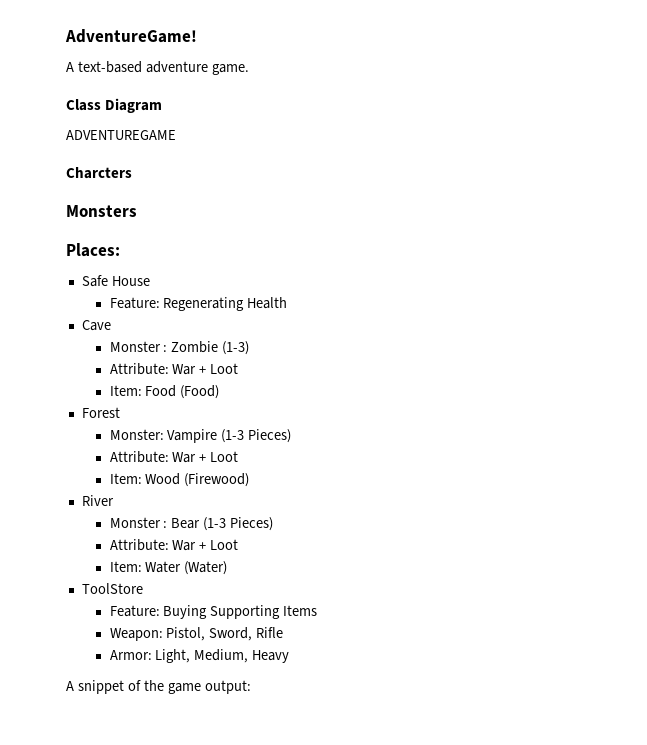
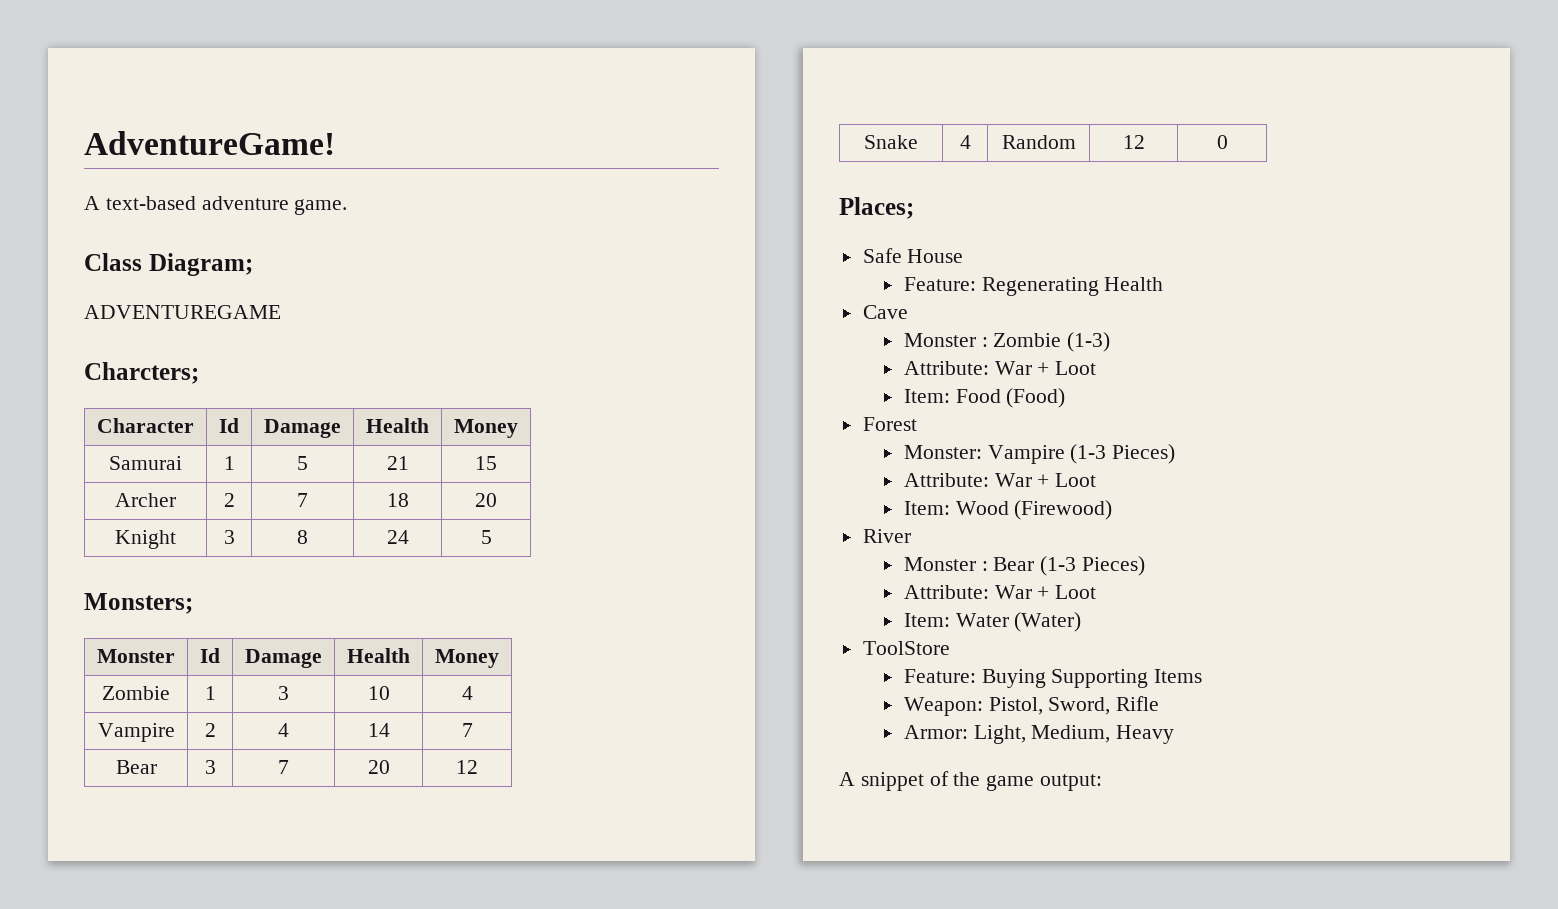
- Class Diagram
+ Class Diagram;
- Charcters
- Monsters
- Places:
+ Charcters;
+ Character | Id | Damage | Health | Money
+ Samurai | 1 | 5 | 21 | 15
+ Archer | 2 | 7 | 18 | 20
+ Knight | 3 | 8 | 24 | 5
+ Monsters;
+ Monster | Id | Damage | Health | Money
+ Zombie | 1 | 3 | 10 | 4
+ Vampire | 2 | 4 | 14 | 7
+ Bear | 3 | 7 | 20 | 12
+ Snake | 4 | Random | 12 | 0
+ Places;

